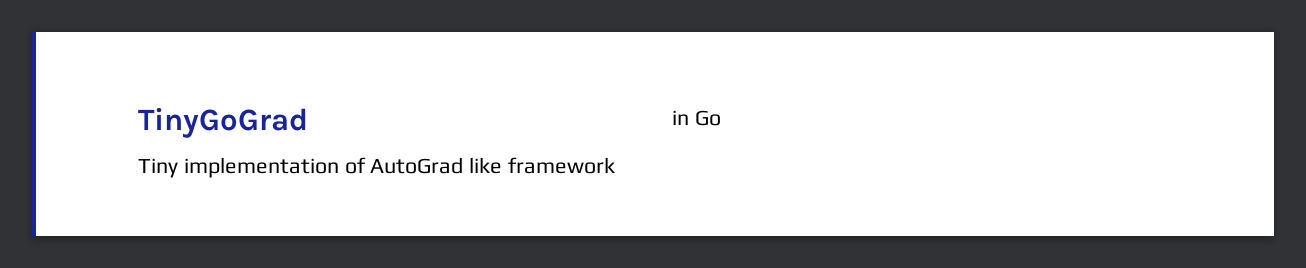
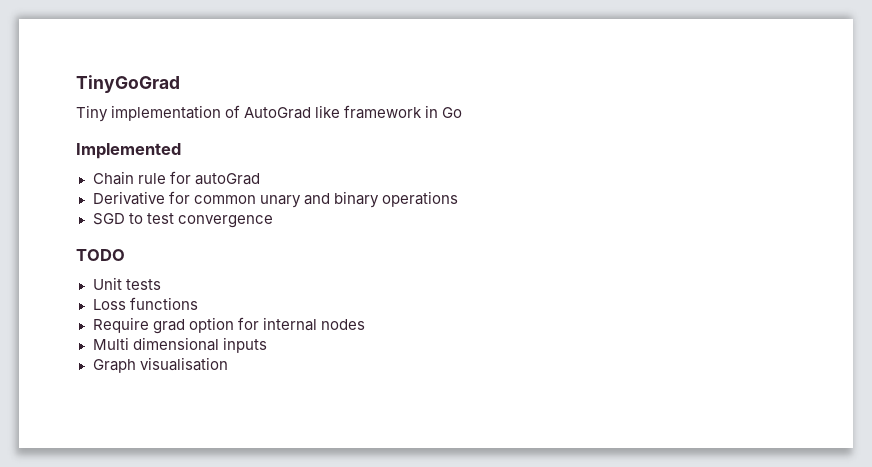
+ Implemented
+ Chain rule for autoGrad
+ Derivative for common unary and binary operations
+ SGD to test convergence
+ TODO
+ Unit tests
+ Loss functions
+ Require grad option for internal nodes
+ Multi dimensional inputs
+ Graph visualisation

